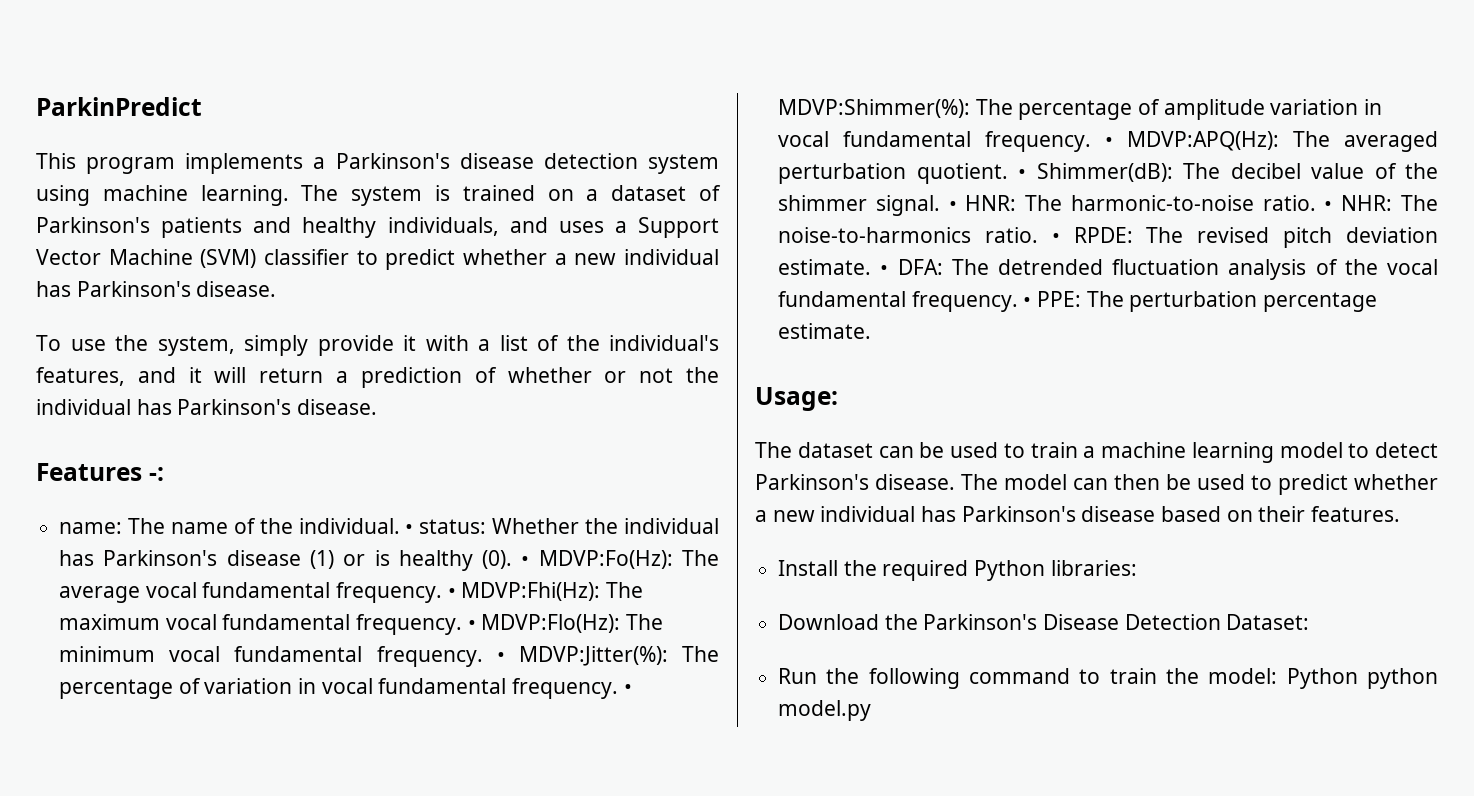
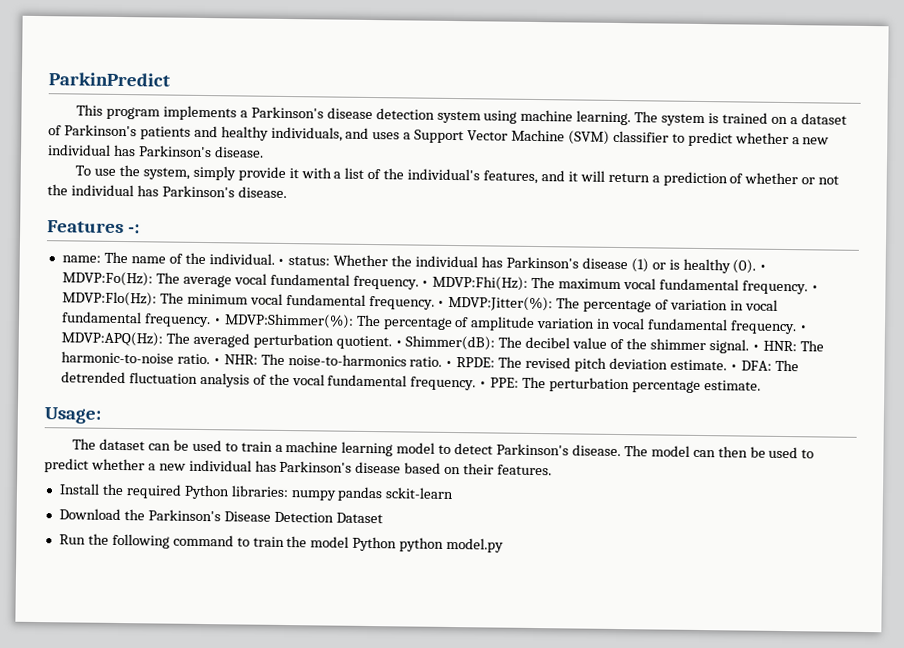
- Install the required Python libraries:
+ Install the required Python libraries: numpy pandas sckit-learn
- Download the Parkinson's Disease Detection Dataset:
+ Download the Parkinson's Disease Detection Dataset
- Run the following command to train the model: Python python model.py
+ Run the following command to train the model Python python model.py

